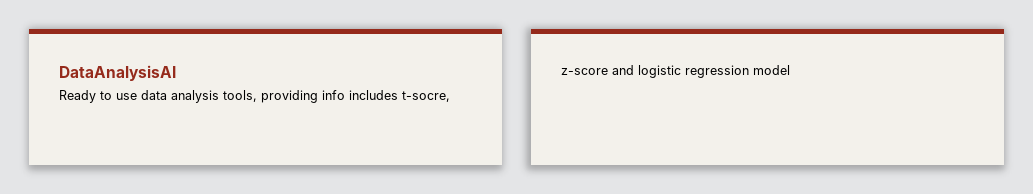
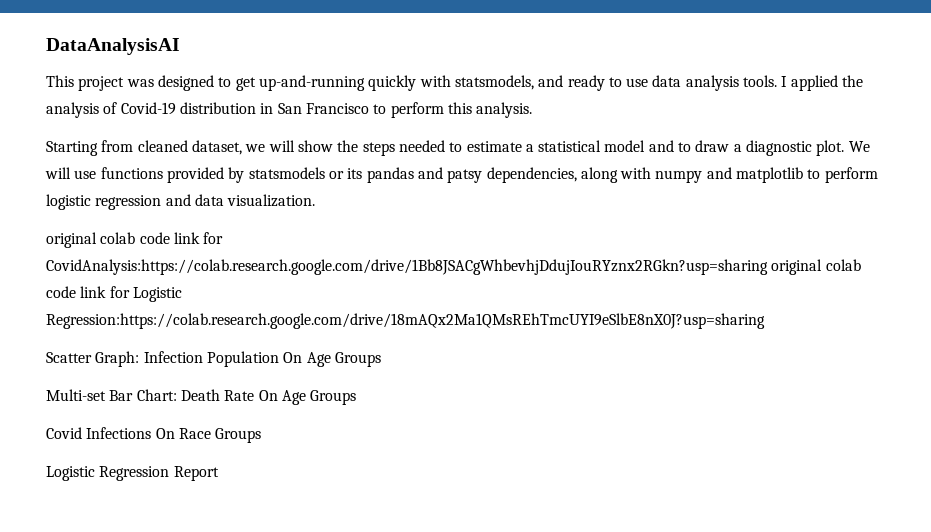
- Ready to use data analysis tools, providing info includes t-socre, z-score and logistic regression model
+ This project was designed to get up-and-running quickly with statsmodels, and ready to use data analysis tools. I applied the analysis of Covid-19 distribution in San Francisco to perform this analysis.
+ Starting from cleaned dataset, we will show the steps needed to estimate a statistical model and to draw a diagnostic plot. We will use functions provided by statsmodels or its pandas and patsy dependencies, along with numpy and matplotlib to perform logistic regression and data visualization.
+ original colab code link for CovidAnalysis:https://colab.research.google.com/drive/1Bb8JSACgWhbevhjDdujIouRYznx2RGkn?usp=sharing original colab code link for Logistic Regression:https://colab.research.google.com/drive/18mAQx2Ma1QMsREhTmcUYI9eSlbE8nX0J?usp=sharing
+ Scatter Graph: Infection Population On Age Groups
+ Multi-set Bar Chart: Death Rate On Age Groups
+ Covid Infections On Race Groups
+ Logistic Regression Report

